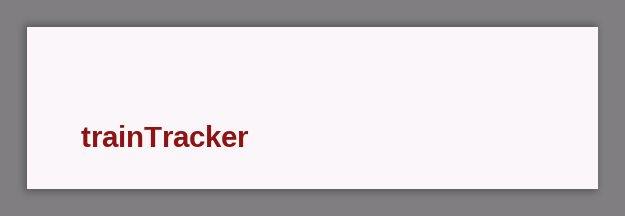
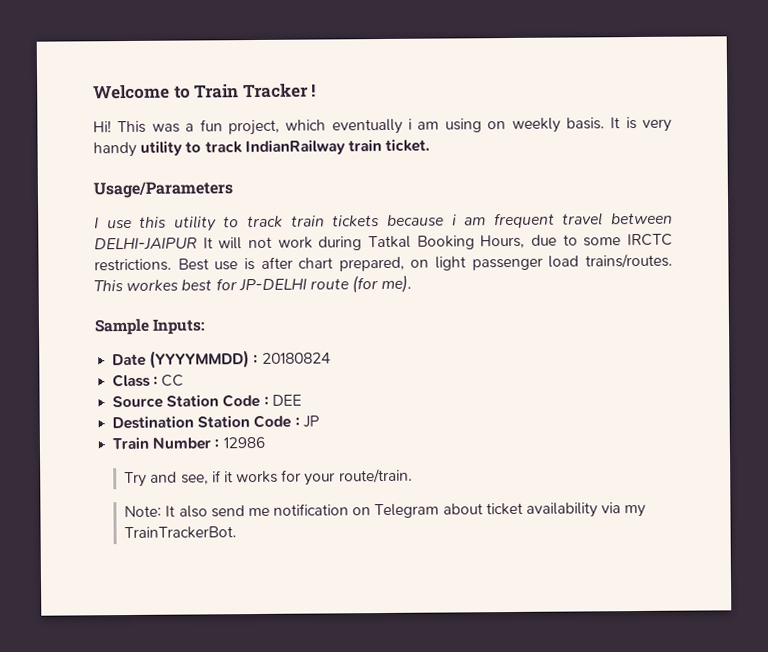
- trainTracker
+ Welcome to Train Tracker !
+ Hi! This was a fun project, which eventually i am using on weekly basis. It is very handy utility to track IndianRailway train ticket.
+ Usage/Parameters
+ I use this utility to track train tickets because i am frequent travel between DELHI-JAIPUR It will not work during Tatkal Booking Hours, due to some IRCTC restrictions. Best use is after chart prepared, on light passenger load trains/routes. This workes best for JP-DELHI route (for me).
+ Sample Inputs:
+ Date (YYYYMMDD) : 20180824
+ Class : CC
+ Source Station Code : DEE
+ Destination Station Code : JP
+ Train Number : 12986
+ Try and see, if it works for your route/train.
+ Note: It also send me notification on Telegram about ticket availability via my TrainTrackerBot.

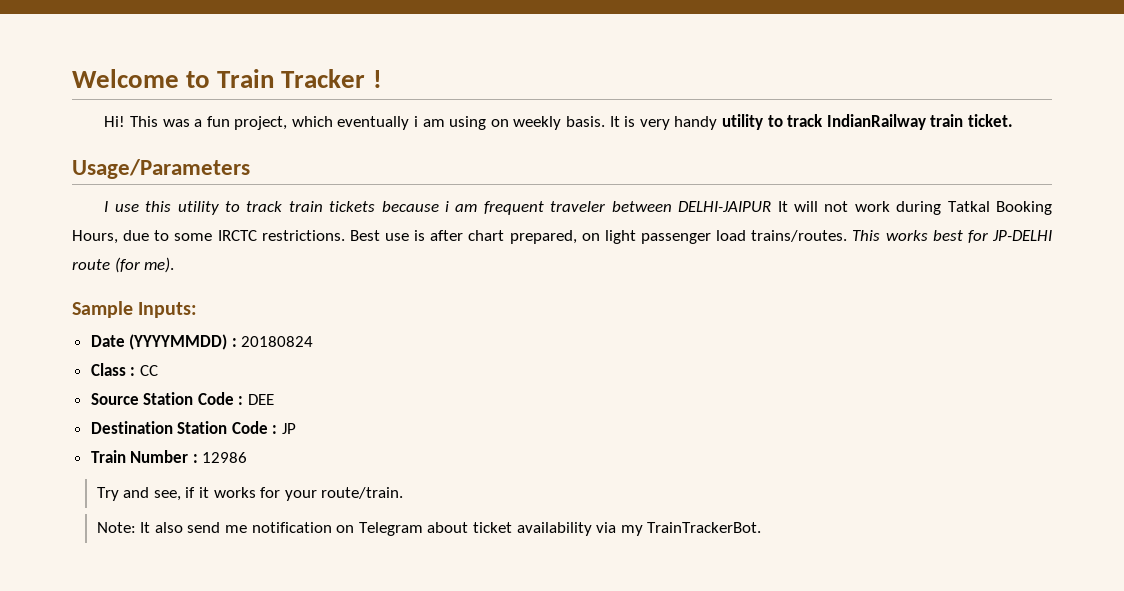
- I use this utility to track train tickets because i am frequent travel between DELHI-JAIPUR It will not work during Tatkal Booking Hours, due to some IRCTC restrictions.
+ I use this utility to track train tickets because i am frequent traveler between DELHI-JAIPUR It will not work during Tatkal Booking Hours, due to some IRCTC restrictions.
- This workes best for JP-DELHI route (for me).
+ This works best for JP-DELHI route (for me).

